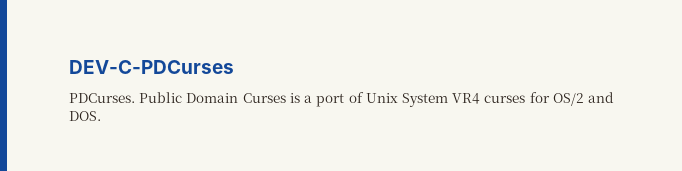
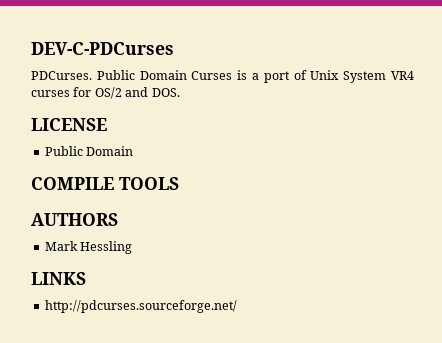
+ LICENSE
+ Public Domain
+ COMPILE TOOLS
+ AUTHORS
+ Mark Hessling
+ LINKS
+ http://pdcurses.sourceforge.net/

